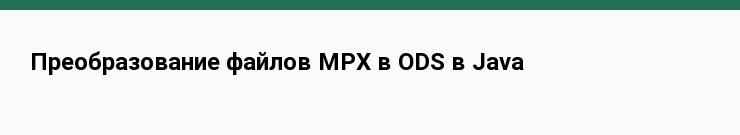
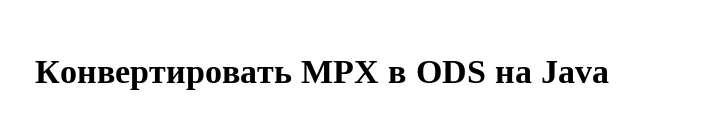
- Преобразование файлов MPX в ODS в Java
+ Конвертировать MPX в ODS на Java

